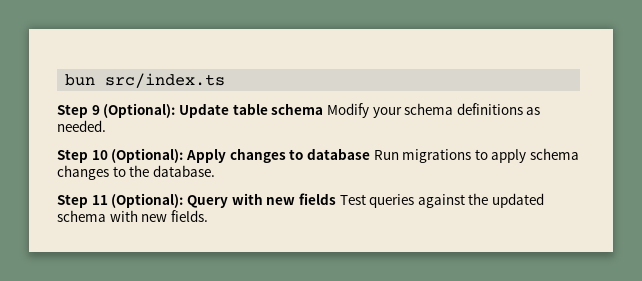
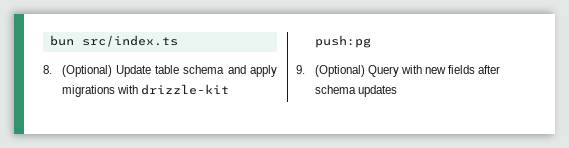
- Step 9 (Optional): Update table schema Modify your schema definitions as needed.
- Step 10 (Optional): Apply changes to database Run migrations to apply schema changes to the database.
- Step 11 (Optional): Query with new fields Test queries against the updated schema with new fields.
+ 8. (Optional) Update table schema and apply migrations with drizzle-kit push:pg
+ 9. (Optional) Query with new fields after schema updates

